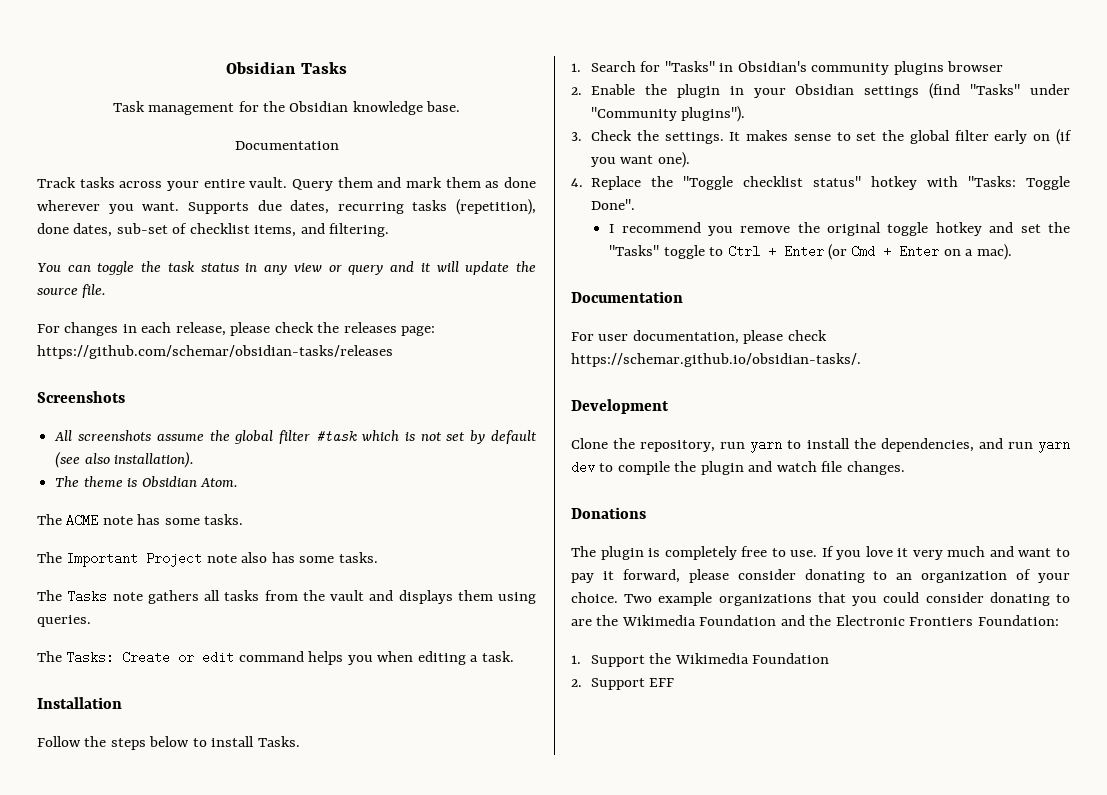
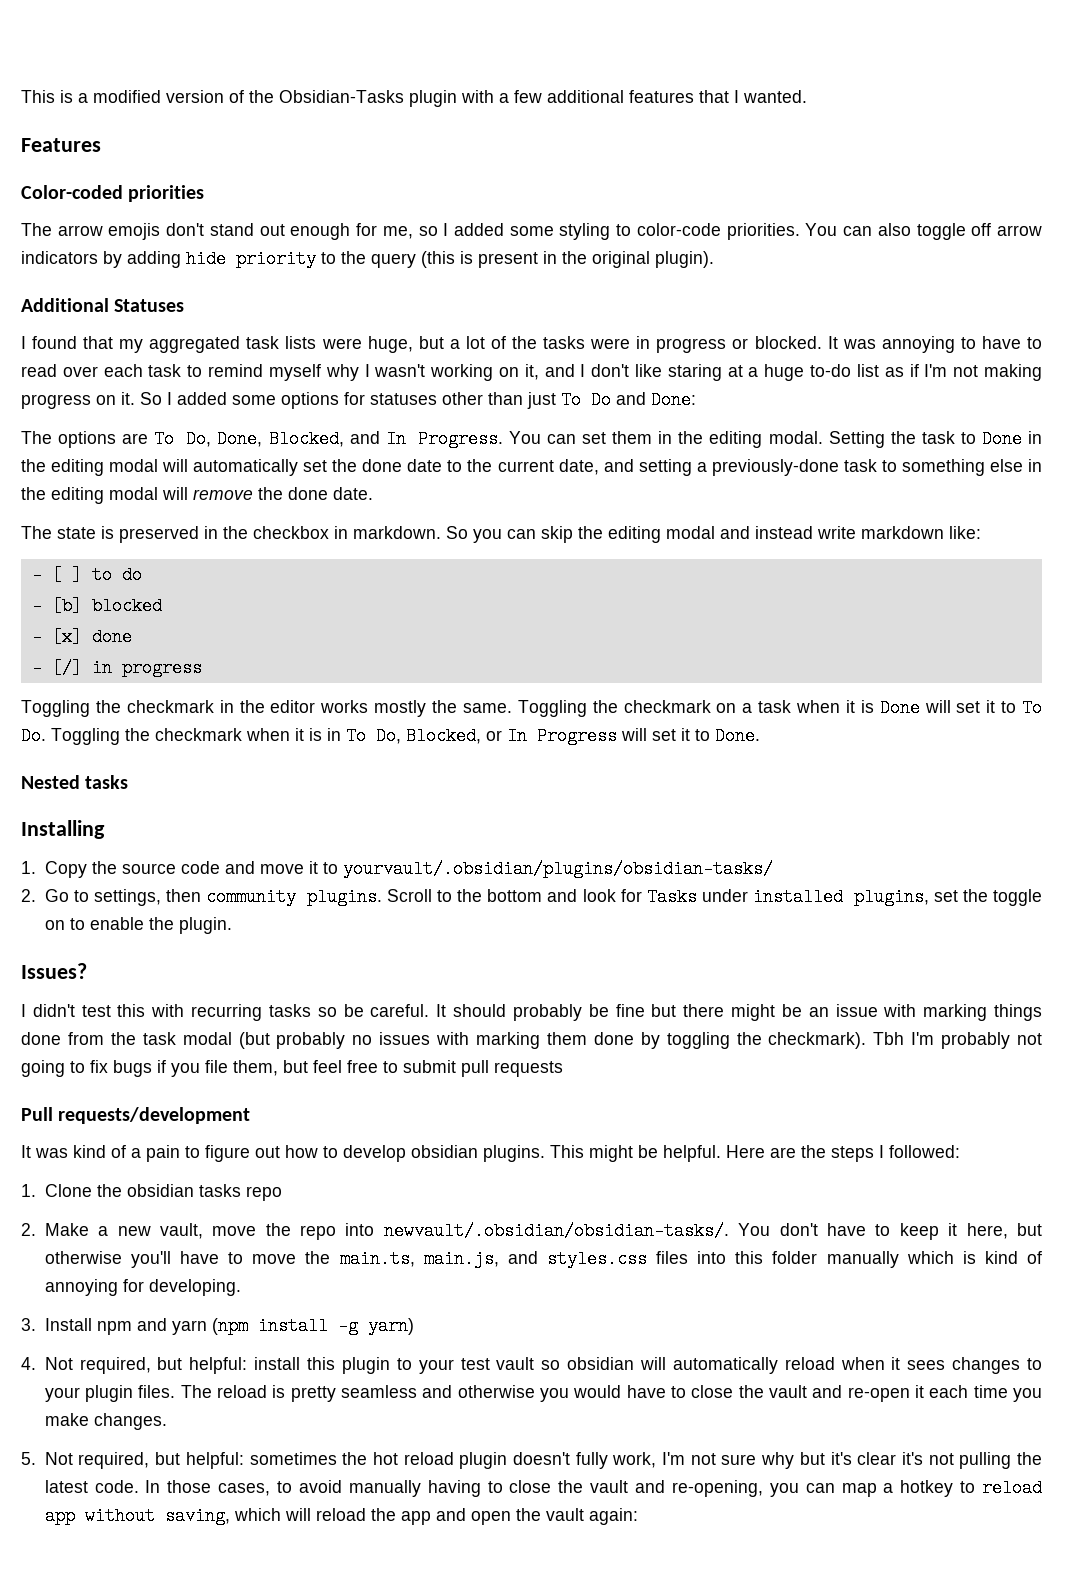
- Obsidian Tasks
- Task management for the Obsidian knowledge base.
- Documentation
- Track tasks across your entire vault. Query them and mark them as done wherever you want. Supports due dates, recurring tasks (repetition), done dates, sub-set of checklist items, and filtering.
- You can toggle the task status in any view or query and it will update the source file.
- For changes in each release, please check the releases page: https://github.com/schemar/obsidian-tasks/releases
- Screenshots
- All screenshots assume the global filter #task which is not set by default (see also installation).
- The theme is Obsidian Atom.
- The ACME note has some tasks.
- The Important Project note also has some tasks.
- The Tasks note gathers all tasks from the vault and displays them using queries.
- The Tasks: Create or edit command helps you when editing a task.
- Installation
- Follow the steps below to install Tasks.
- 1. Search for "Tasks" in Obsidian's community plugins browser
- 2. Enable the plugin in your Obsidian settings (find "Tasks" under "Community plugins").
- 3. Check the settings. It makes sense to set the global filter early on (if you want one).
- 4. Replace the "Toggle checklist status" hotkey with "Tasks: Toggle Done".
- I recommend you remove the original toggle hotkey and set the "Tasks" toggle to Ctrl + Enter (or Cmd + Enter on a mac).
- Documentation
- For user documentation, please check https://schemar.github.io/obsidian-tasks/.
- Development
- Clone the repository, run yarn to install the dependencies, and run yarn dev to compile the plugin and watch file changes.
- Donations
- The plugin is completely free to use. If you love it very much and want to pay it forward, please consider donating to an organization of your choice. Two example organizations that you could consider donating to are the Wikimedia Foundation and the Electronic Frontiers Foundation:
- 1. Support the Wikimedia Foundation
- 2. Support EFF
+ This is a modified version of the Obsidian-Tasks plugin with a few additional features that I wanted.
+ Features
+ Color-coded priorities
+ The arrow emojis don't stand out enough for me, so I added some styling to color-code priorities. You can also toggle off arrow indicators by adding hide priority to the query (this is present in the original plugin).
+ Additional Statuses
+ I found that my aggregated task lists were huge, but a lot of the tasks were in progress or blocked. It was annoying to have to read over each task to remind myself why I wasn't working on it, and I don't like staring at a huge to-do list as if I'm not making progress on it. So I added some options for statuses other than just To Do and Done:
+ The options are To Do, Done, Blocked, and In Progress. You can set them in the editing modal. Setting the task to Done in the editing modal will automatically set the done date to the current date, and setting a previously-done task to something else in the editing modal will remove the done date.
+ The state is preserved in the checkbox in markdown. So you can skip the editing modal and instead write markdown like:
+ - [ ] to do
+ - [b] blocked
+ - [x] done
+ - [/] in progress
+ Toggling the checkmark in the editor works mostly the same. Toggling the checkmark on a task when it is Done will set it to To Do. Toggling the checkmark when it is in To Do, Blocked, or In Progress will set it to Done.
+ Nested tasks
+ Installing
+ 1. Copy the source code and move it to yourvault/.obsidian/plugins/obsidian-tasks/
+ 2. Go to settings, then community plugins. Scroll to the bottom and look for Tasks under installed plugins, set the toggle on to enable the plugin.
+ Issues?
+ I didn't test this with recurring tasks so be careful. It should probably be fine but there might be an issue with marking things done from the task modal (but probably no issues with marking them done by toggling the checkmark). Tbh I'm probably not going to fix bugs if you file them, but feel free to submit pull requests
+ Pull requests/development
+ It was kind of a pain to figure out how to develop obsidian plugins. This might be helpful. Here are the steps I followed:
+ 1. Clone the obsidian tasks repo
+ 2. Make a new vault, move the repo into newvault/.obsidian/obsidian-tasks/. You don't have to keep it here, but otherwise you'll have to move the main.ts, main.js, and styles.css files into this folder manually which is kind of annoying for developing.
+ 3. Install npm and yarn (npm install -g yarn)
+ 4. Not required, but helpful: install this plugin to your test vault so obsidian will automatically reload when it sees changes to your plugin files. The reload is pretty seamless and otherwise you would have to close the vault and re-open it each time you make changes.
+ 5. Not required, but helpful: sometimes the hot reload plugin doesn't fully work, I'm not sure why but it's clear it's not pulling the latest code. In those cases, to avoid manually having to close the vault and re-opening, you can map a hotkey to reload app without saving, which will reload the app and open the vault again:

